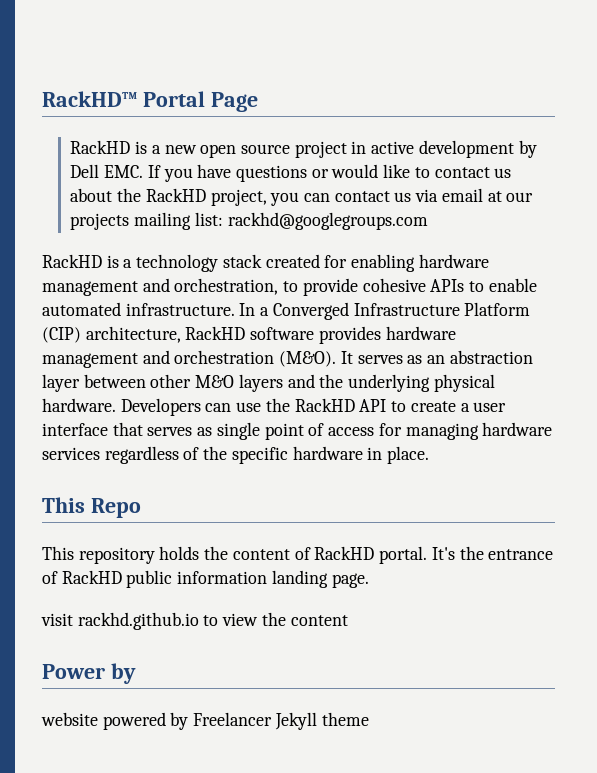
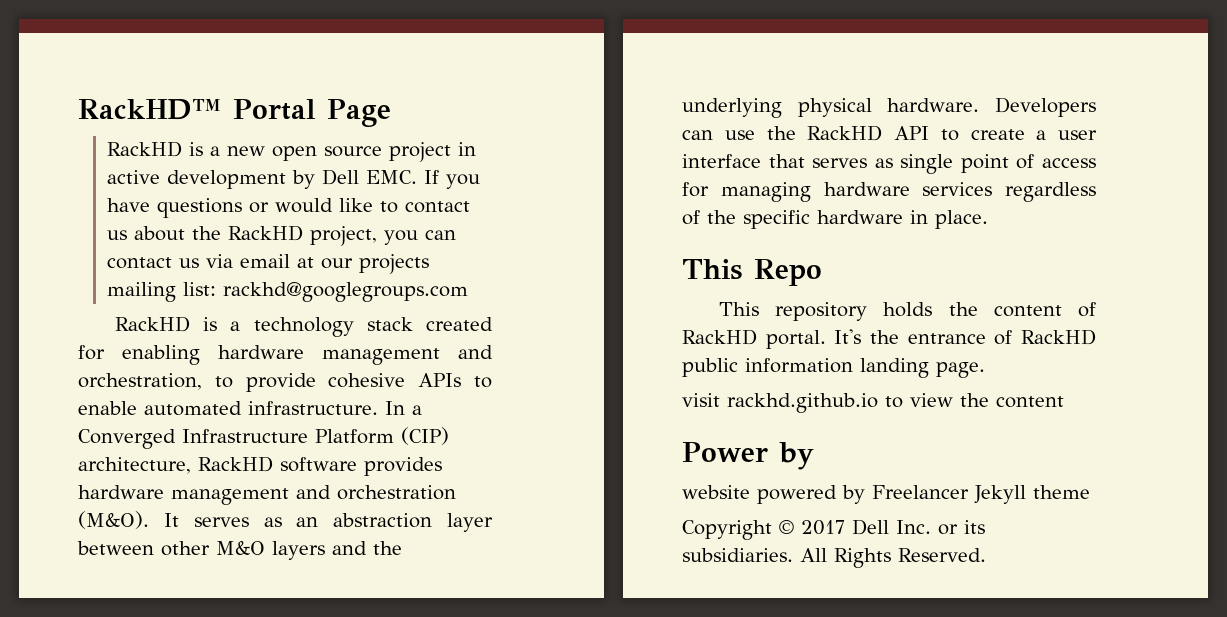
+ Copyright © 2017 Dell Inc. or its subsidiaries. All Rights Reserved.

